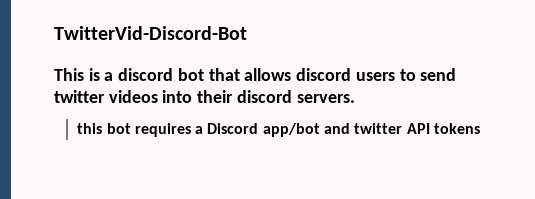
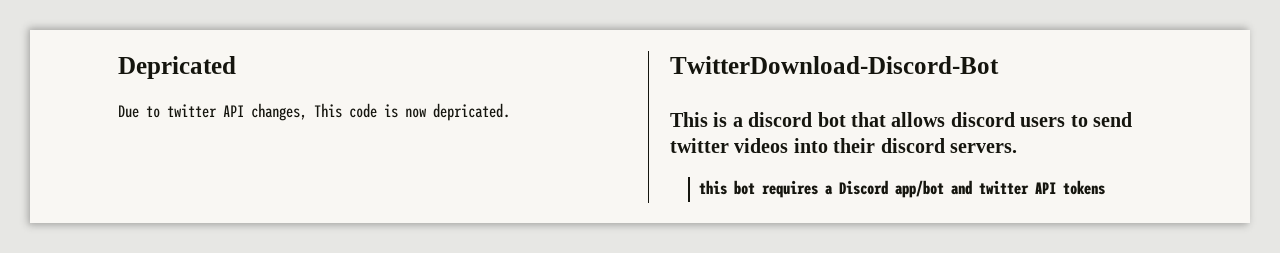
- TwitterVid-Discord-Bot
+ Depricated
+ Due to twitter API changes, This code is now depricated.
+ TwitterDownload-Discord-Bot

